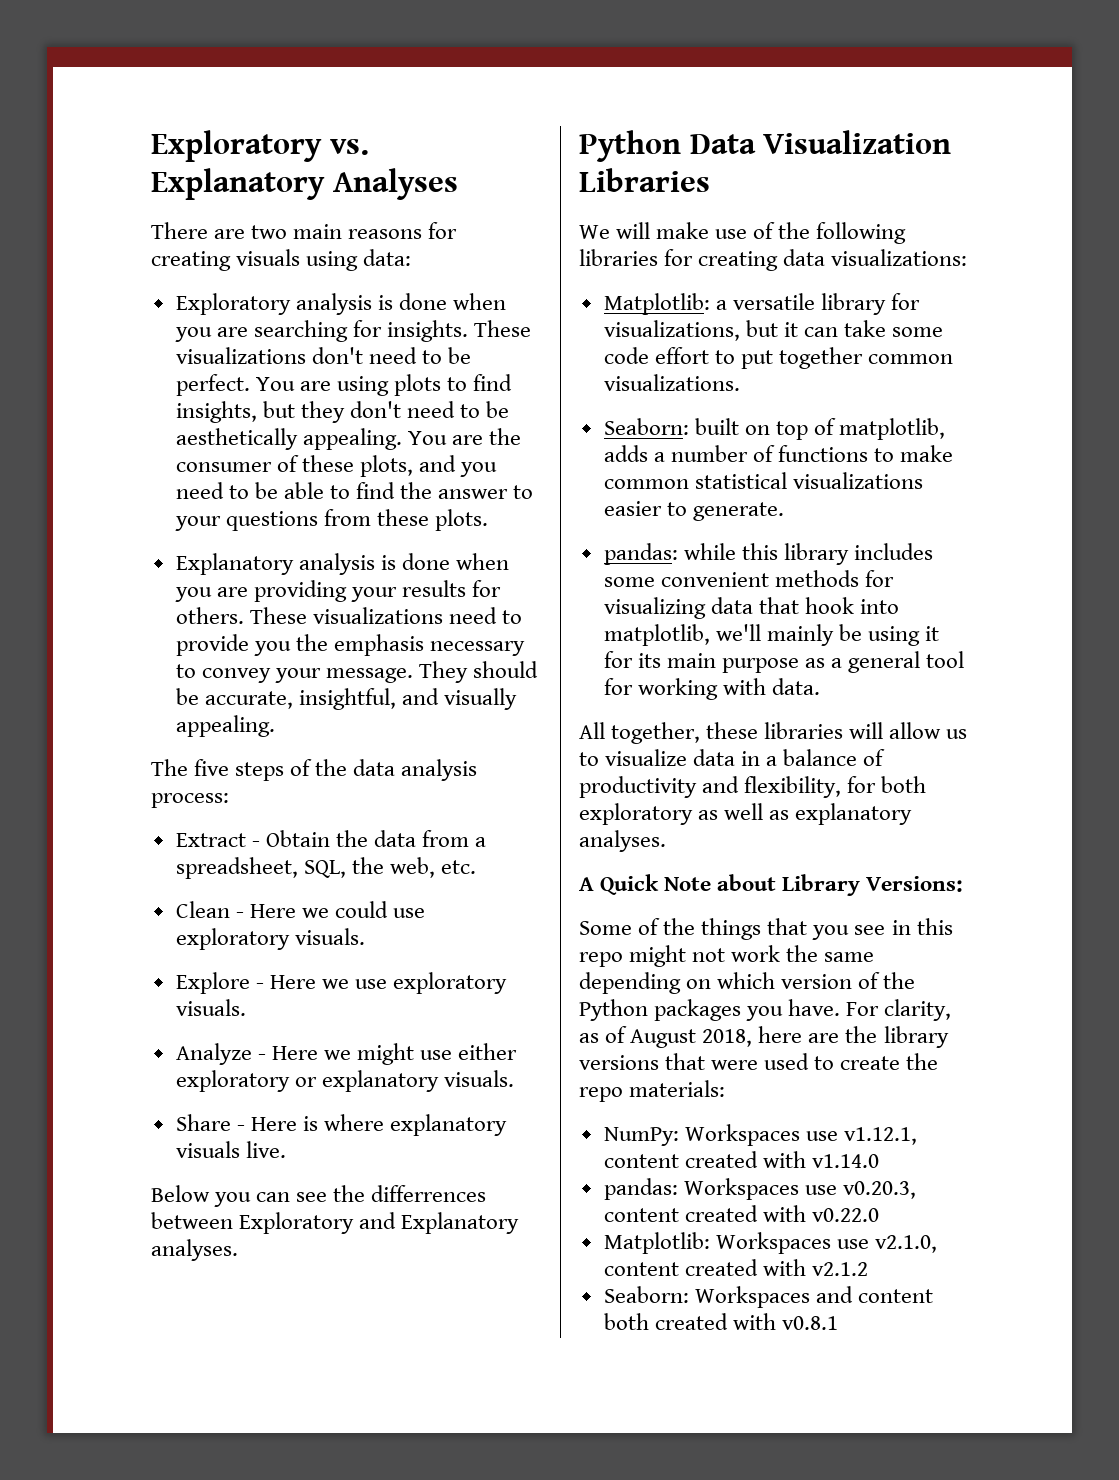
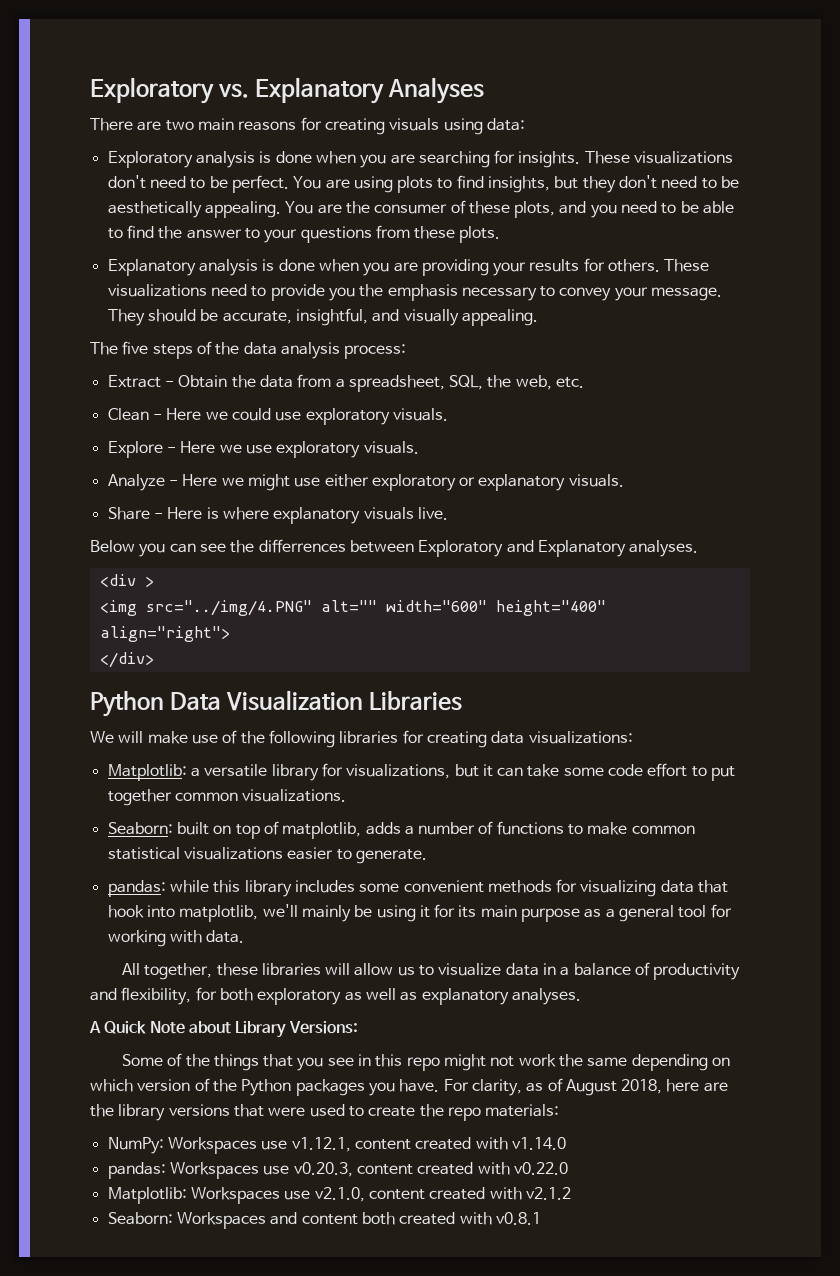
+ <div >
+ <img src="../img/4.PNG" alt="" width="600" height="400" align="right">
+ </div>

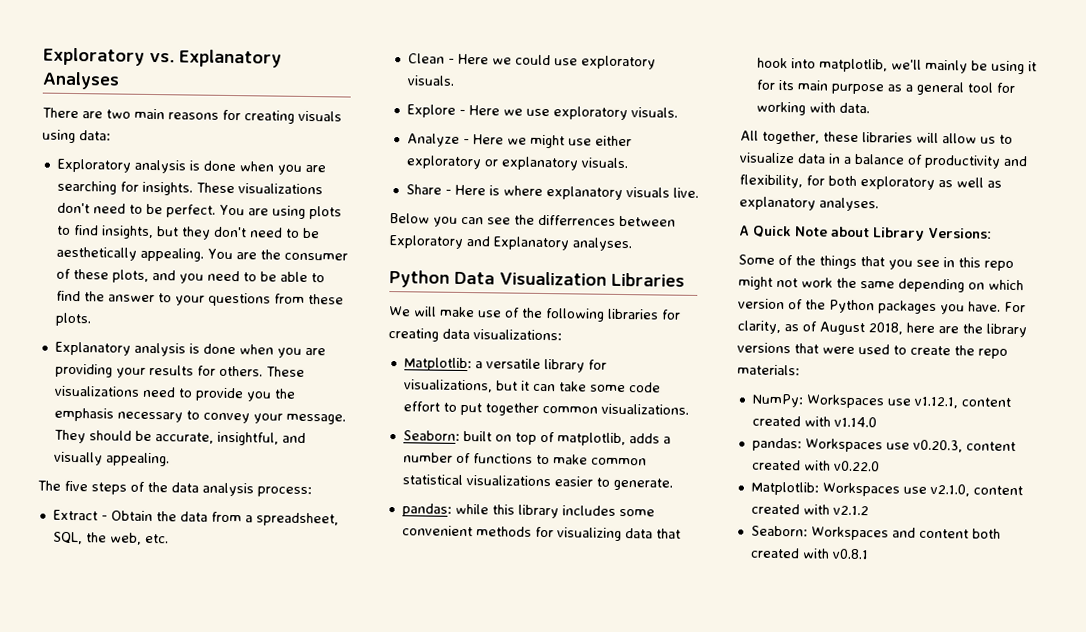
- <div >
- <img src="../img/4.PNG" alt="" width="600" height="400" align="right">
- </div>

